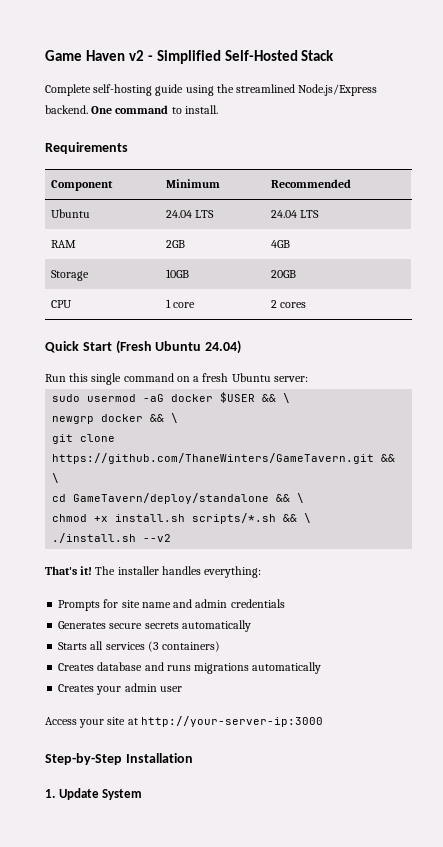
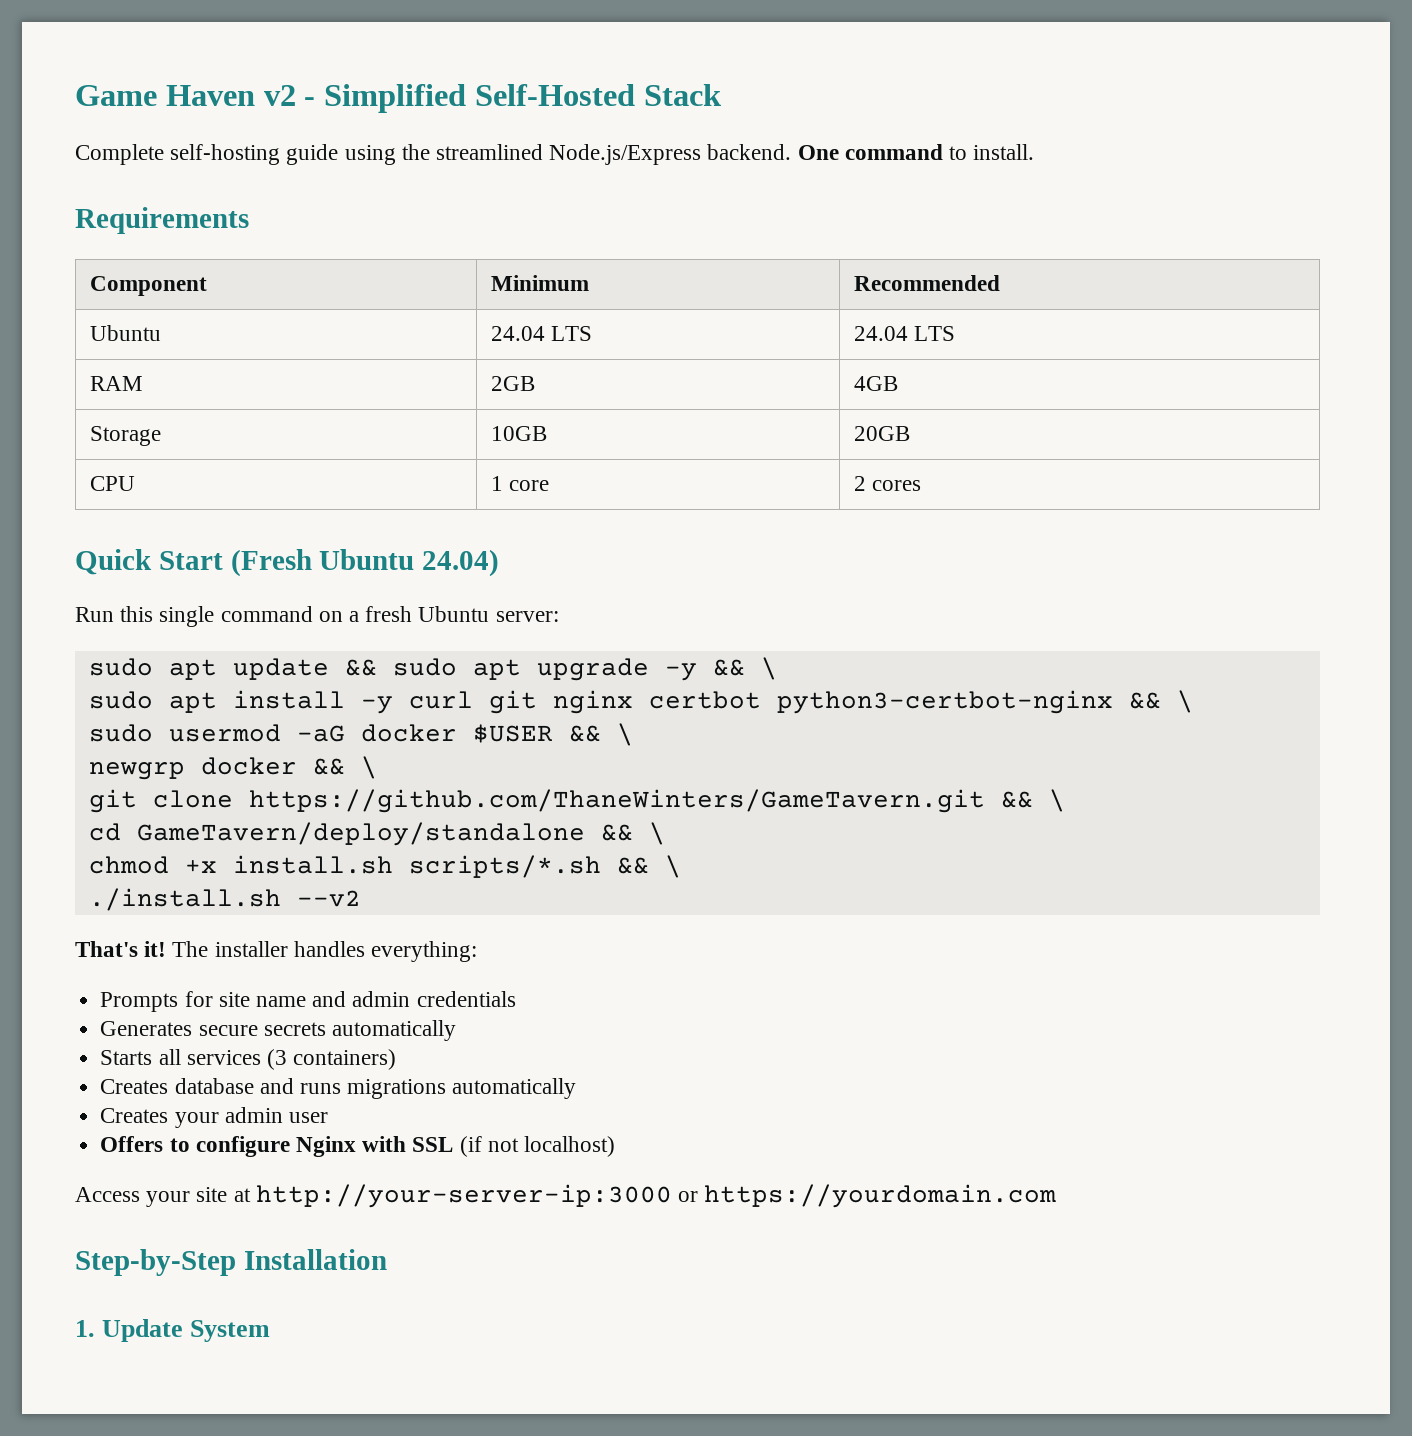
+ sudo apt update && sudo apt upgrade -y && \
+ sudo apt install -y curl git nginx certbot python3-certbot-nginx && \
+ Offers to configure Nginx with SSL (if not localhost)
- Access your site at http://your-server-ip:3000
+ Access your site at http://your-server-ip:3000 or https://yourdomain.com

